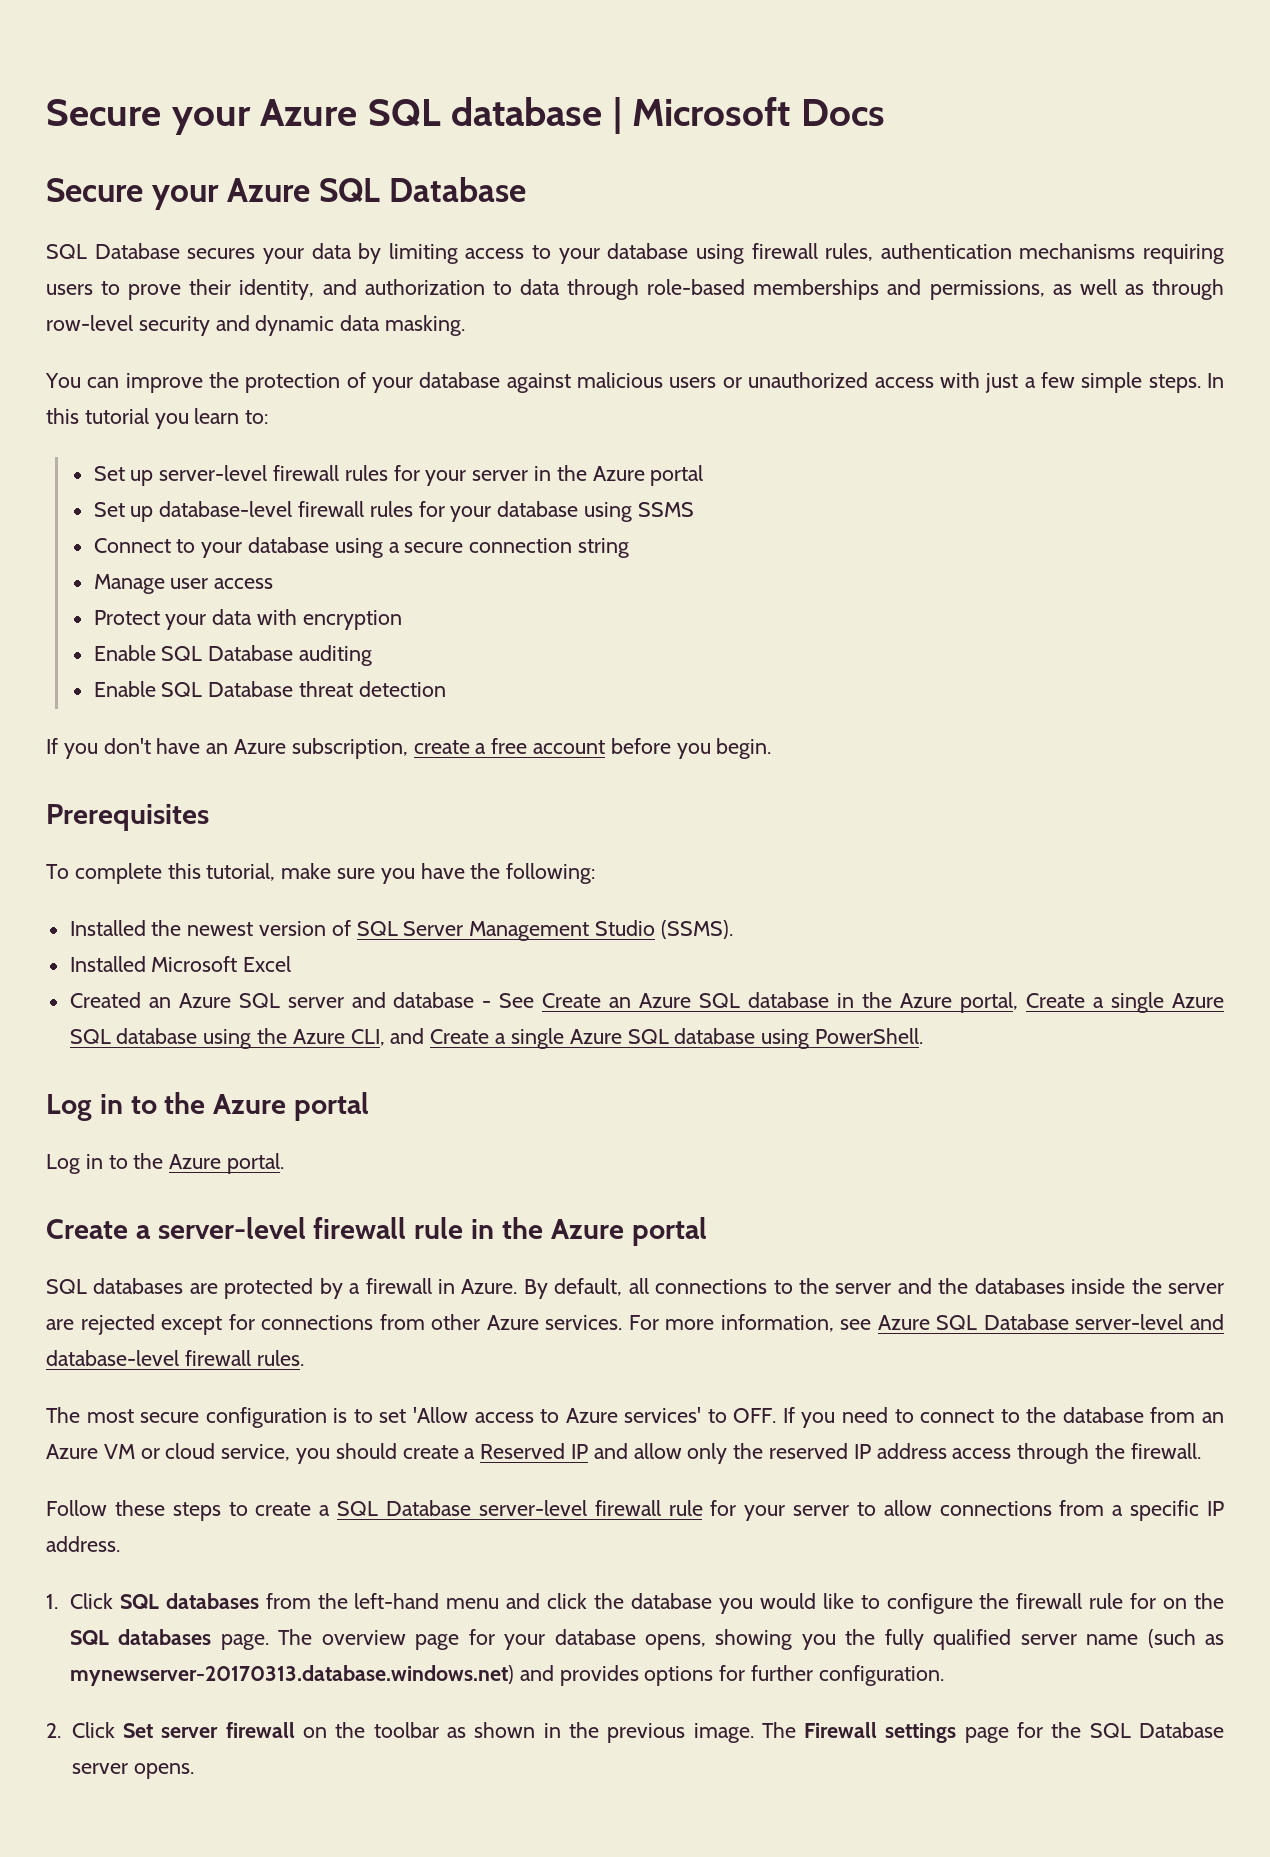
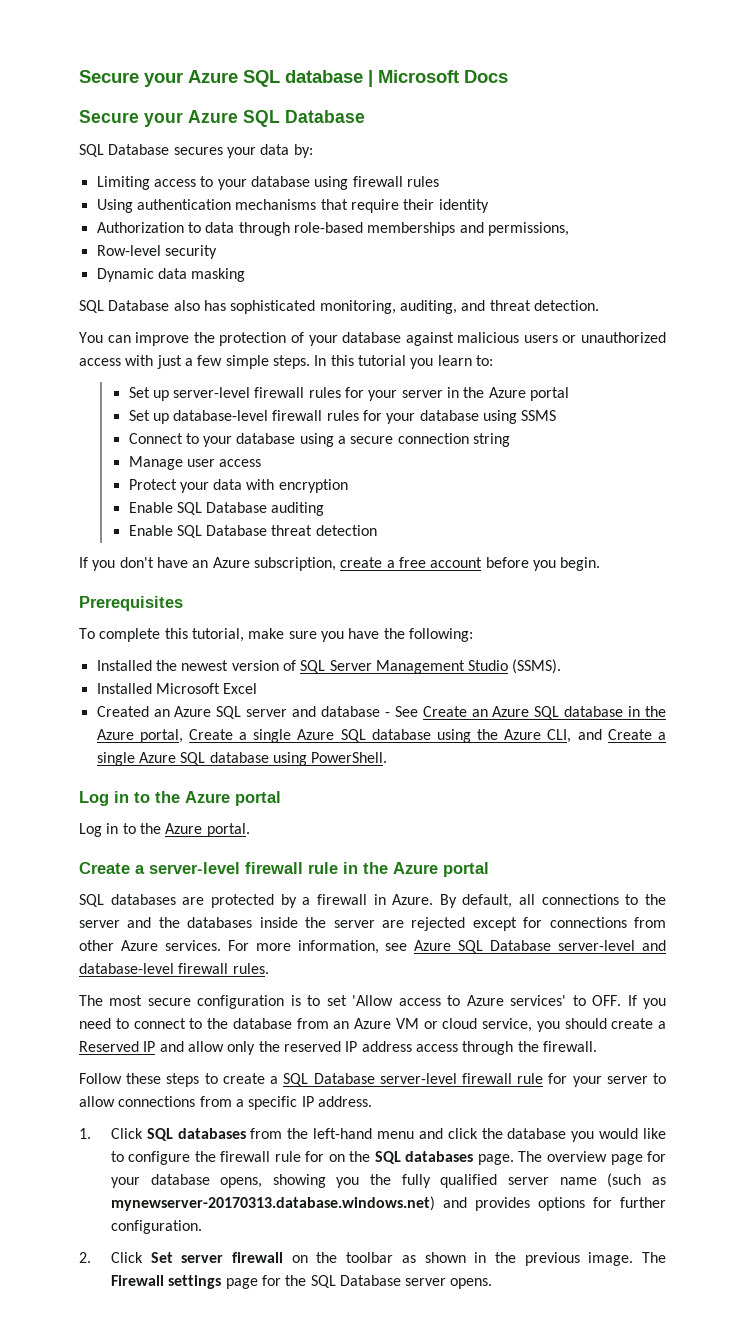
- SQL Database secures your data by limiting access to your database using firewall rules, authentication mechanisms requiring users to prove their identity, and authorization to data through role-based memberships and permissions, as well as through row-level security and dynamic data masking.
+ SQL Database secures your data by:
+ Limiting access to your database using firewall rules
+ Using authentication mechanisms that require their identity
+ Authorization to data through role-based memberships and permissions,
+ Row-level security
+ Dynamic data masking
+ SQL Database also has sophisticated monitoring, auditing, and threat detection.

